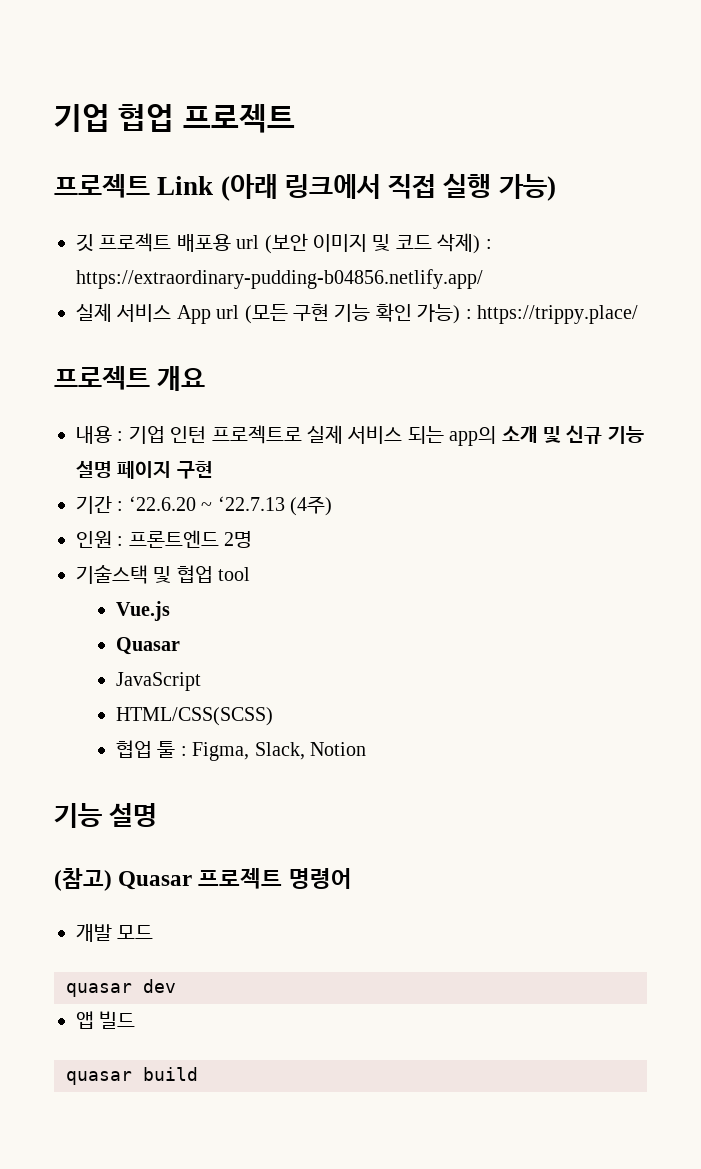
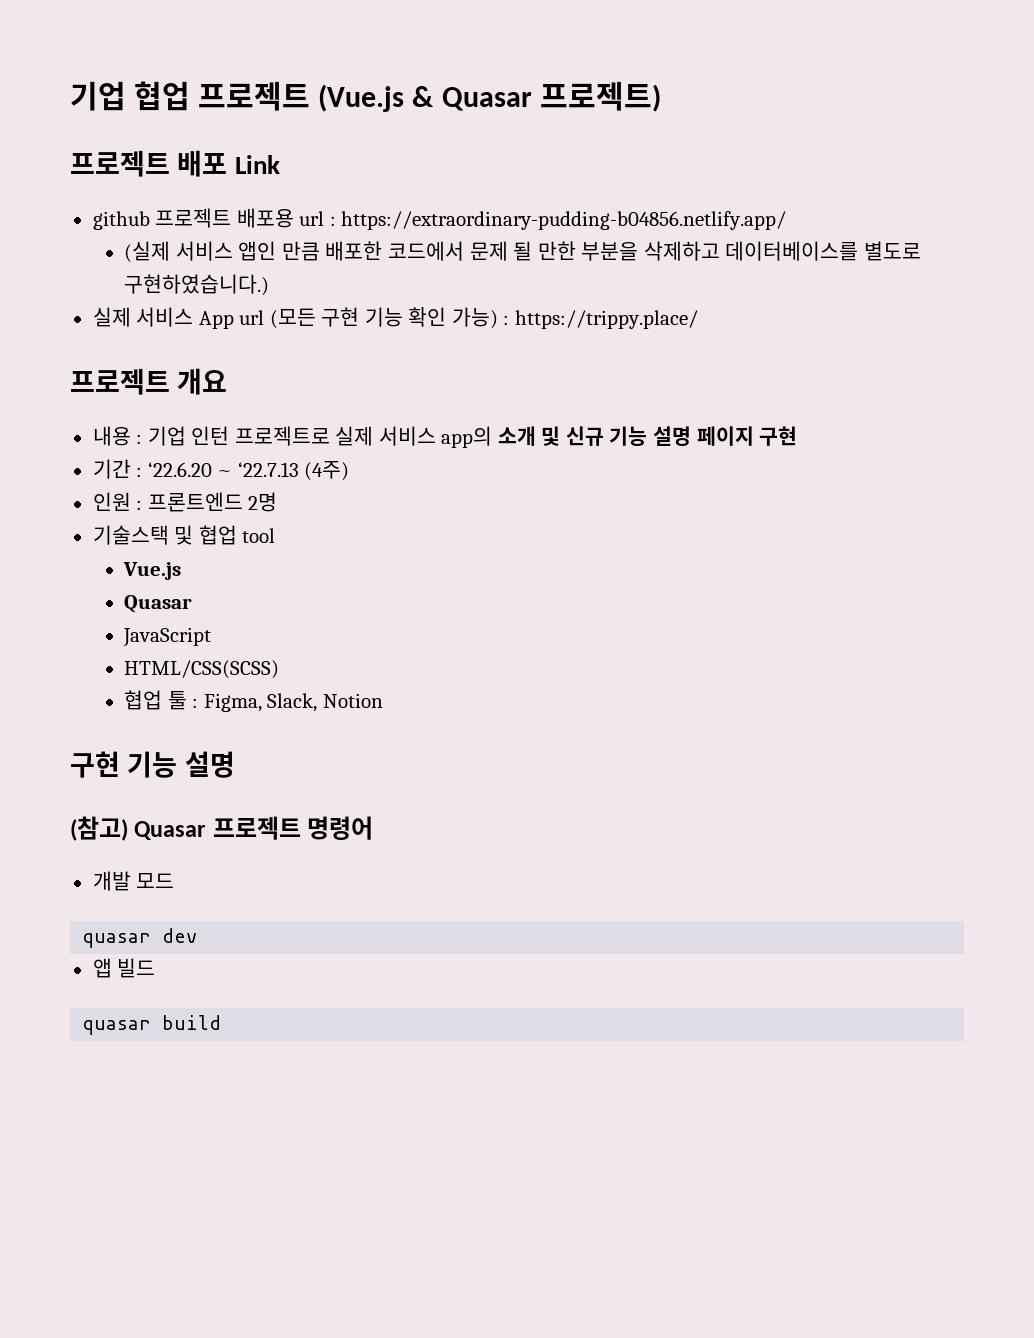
- 기업 협업 프로젝트
- 프로젝트 Link (아래 링크에서 직접 실행 가능)
- 깃 프로젝트 배포용 url (보안 이미지 및 코드 삭제) : https://extraordinary-pudding-b04856.netlify.app/
+ 기업 협업 프로젝트 (Vue.js & Quasar 프로젝트)
+ 프로젝트 배포 Link
+ github 프로젝트 배포용 url : https://extraordinary-pudding-b04856.netlify.app/
+ (실제 서비스 앱인 만큼 배포한 코드에서 문제 될 만한 부분을 삭제하고 데이터베이스를 별도로 구현하였습니다.)
- 내용 : 기업 인턴 프로젝트로 실제 서비스 되는 app의 소개 및 신규 기능 설명 페이지 구현
+ 내용 : 기업 인턴 프로젝트로 실제 서비스 app의 소개 및 신규 기능 설명 페이지 구현
  협업 툴 : Figma, Slack, Notion
- 기능 설명
+ 구현 기능 설명

